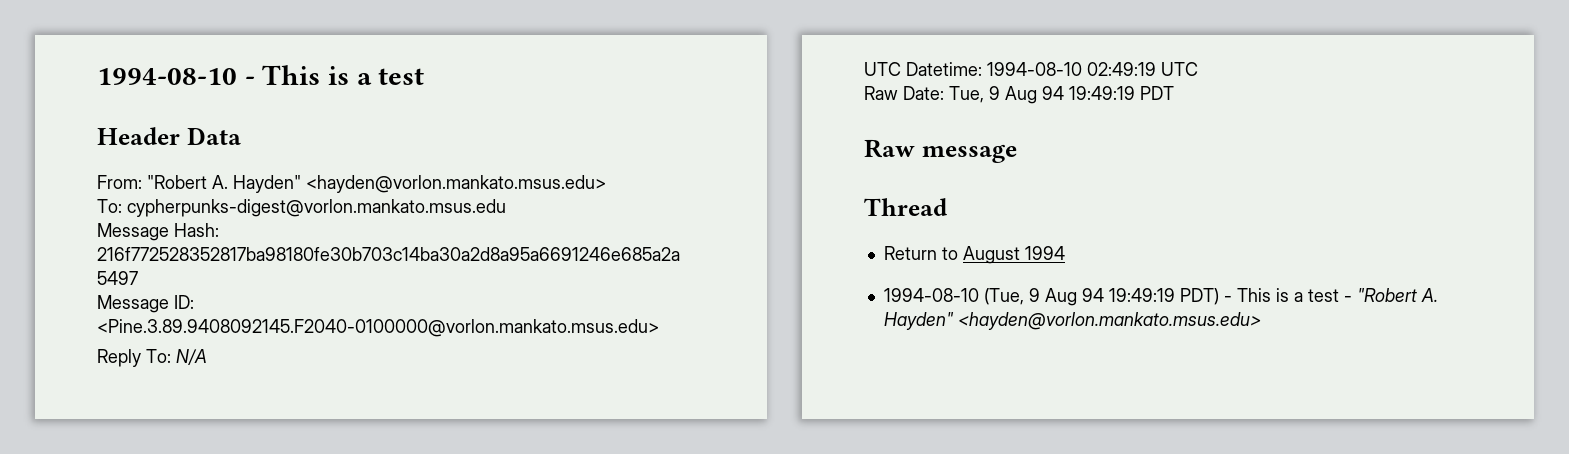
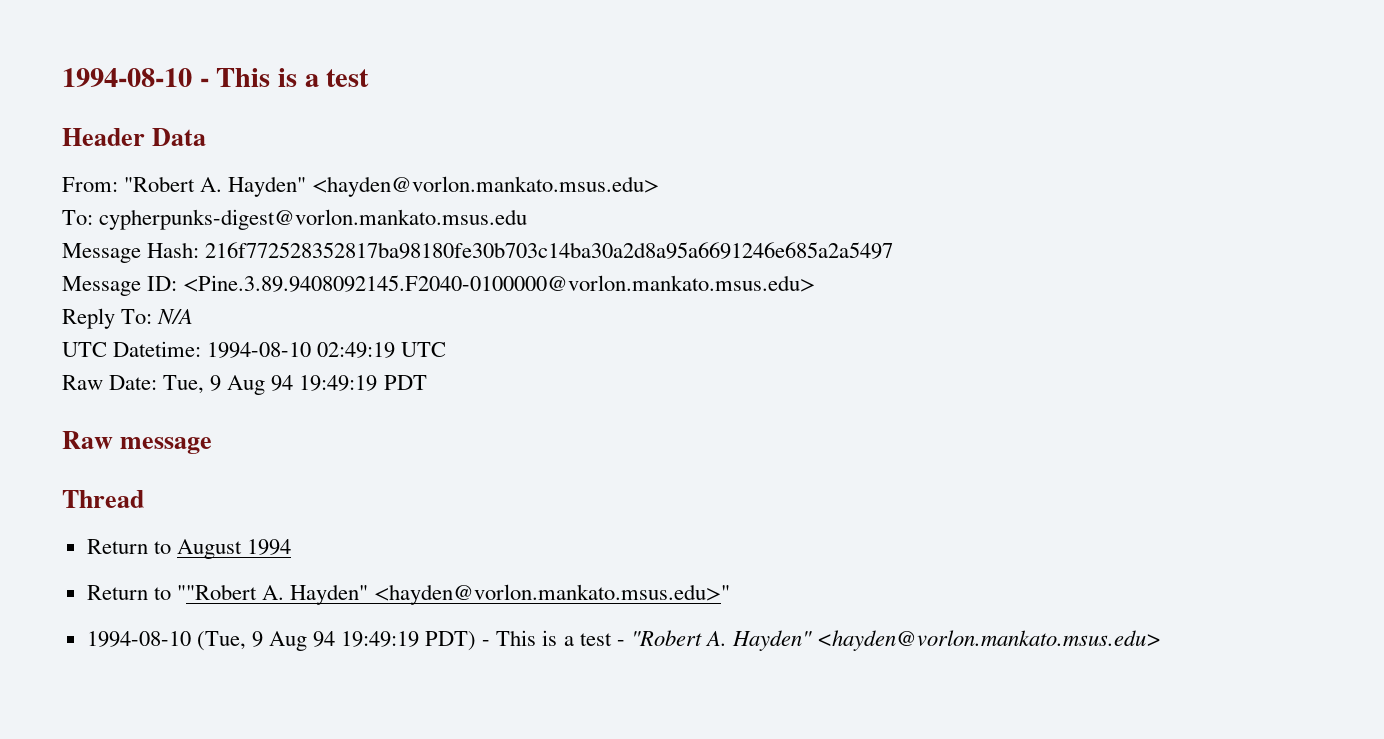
+ Return to ""Robert A. Hayden" <hayden@vorlon.mankato.msus.edu>"

